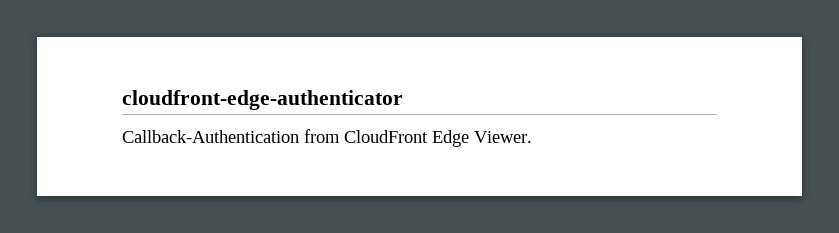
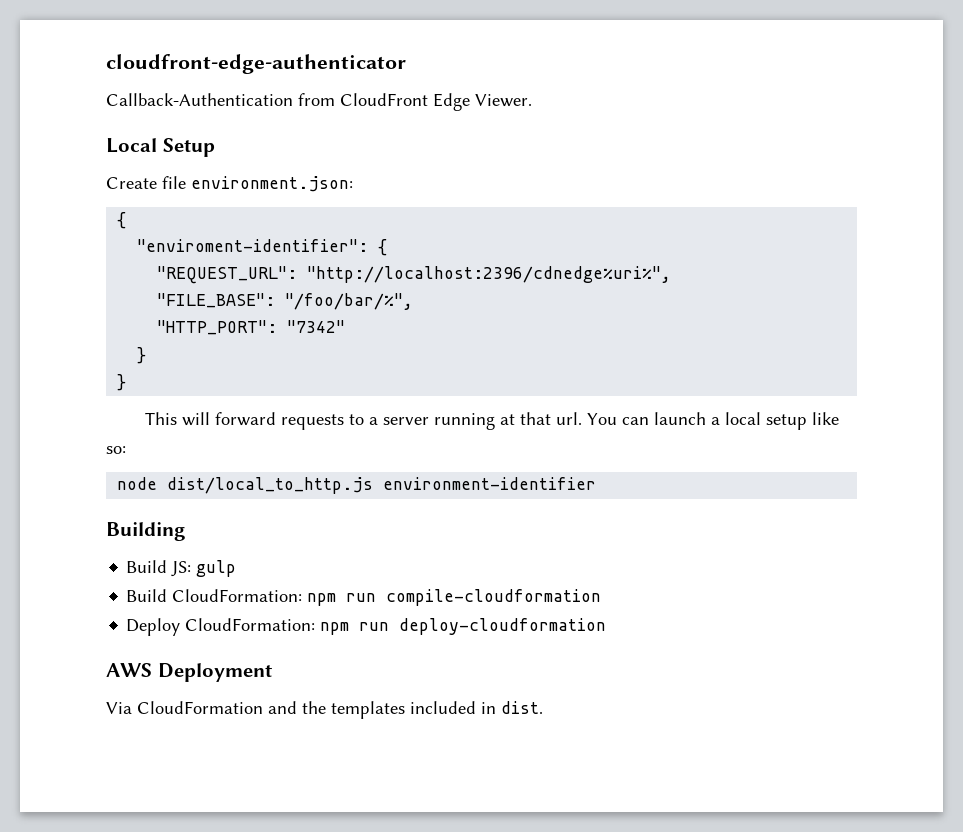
+ Local Setup
+ Create file environment.json:
+ {
+ "enviroment-identifier": {
+ "REQUEST_URL": "http://localhost:2396/cdnedge%uri%",
+ "FILE_BASE": "/foo/bar/%",
+ "HTTP_PORT": "7342"
+ }
+ }
+ This will forward requests to a server running at that url. You can launch a local setup like so:
+ node dist/local_to_http.js environment-identifier
+ Building
+ Build JS: gulp
+ Build CloudFormation: npm run compile-cloudformation
+ Deploy CloudFormation: npm run deploy-cloudformation
+ AWS Deployment
+ Via CloudFormation and the templates included in dist.

